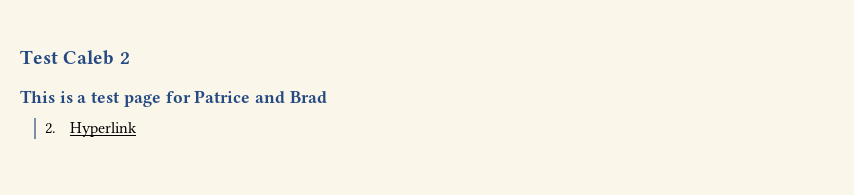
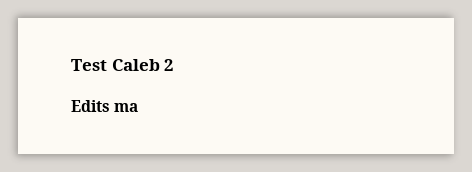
- This is a test page for Patrice and Brad
- 2. Hyperlink
+ Edits ma

